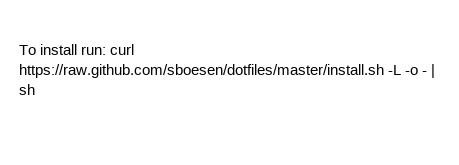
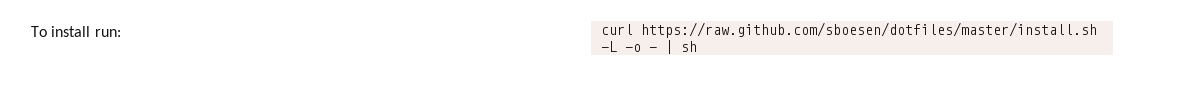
- To install run: curl https://raw.github.com/sboesen/dotfiles/master/install.sh -L -o - | sh
+ To install run:
+ curl https://raw.github.com/sboesen/dotfiles/master/install.sh -L -o - | sh

